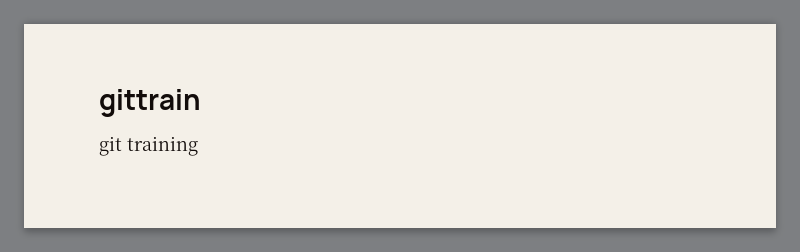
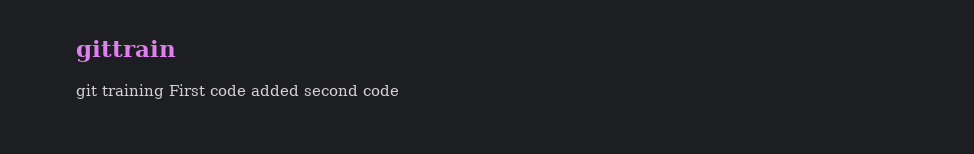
- git training
+ git training First code added second code

